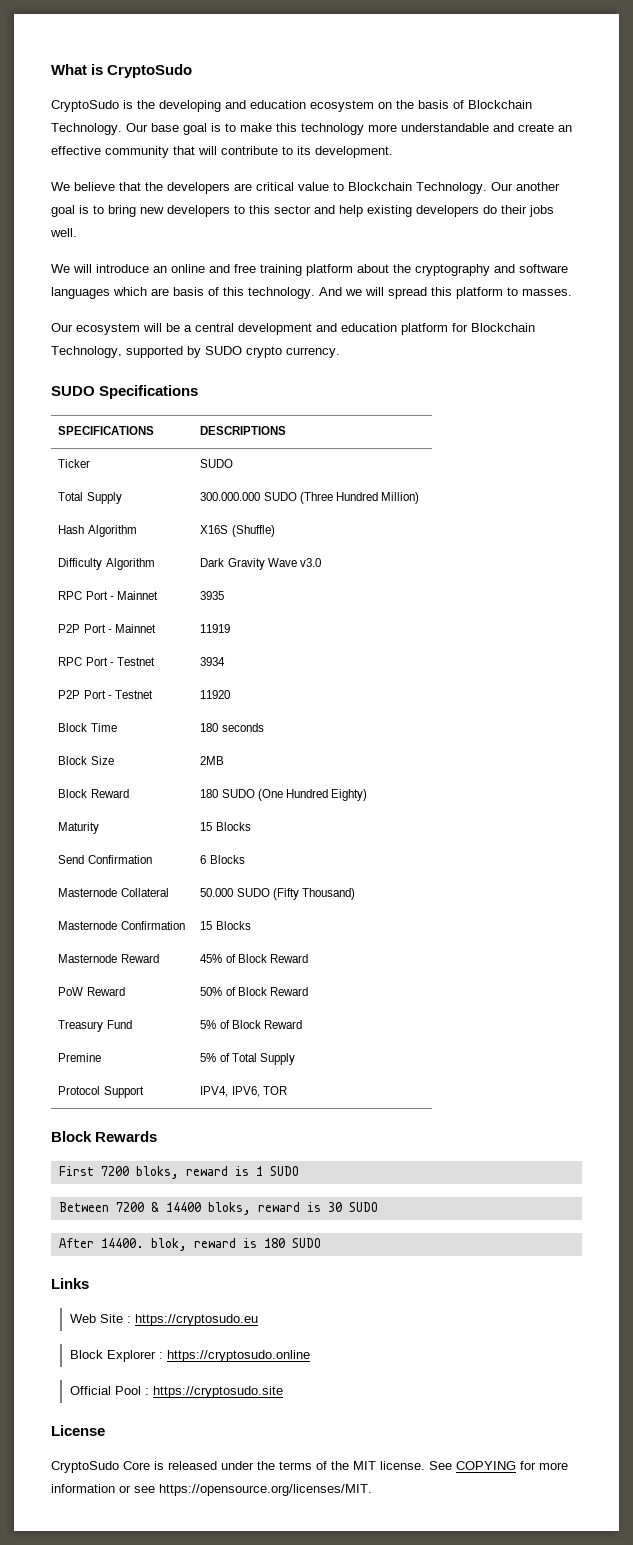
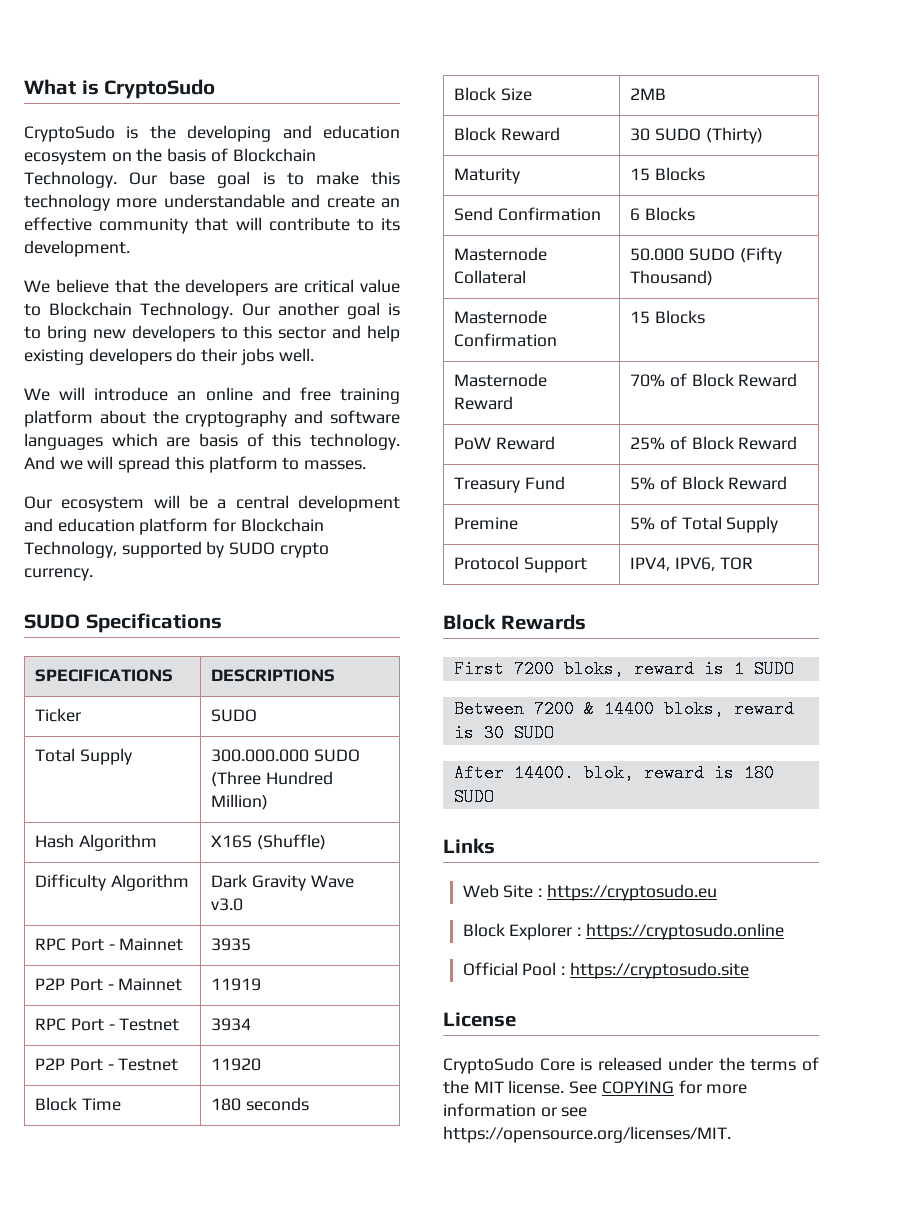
- Block Reward | 180 SUDO (One Hundred Eighty)
+ Block Reward | 30 SUDO (Thirty)
- Masternode Reward | 45% of Block Reward
+ Masternode Reward | 70% of Block Reward
- PoW Reward | 50% of Block Reward
+ PoW Reward | 25% of Block Reward

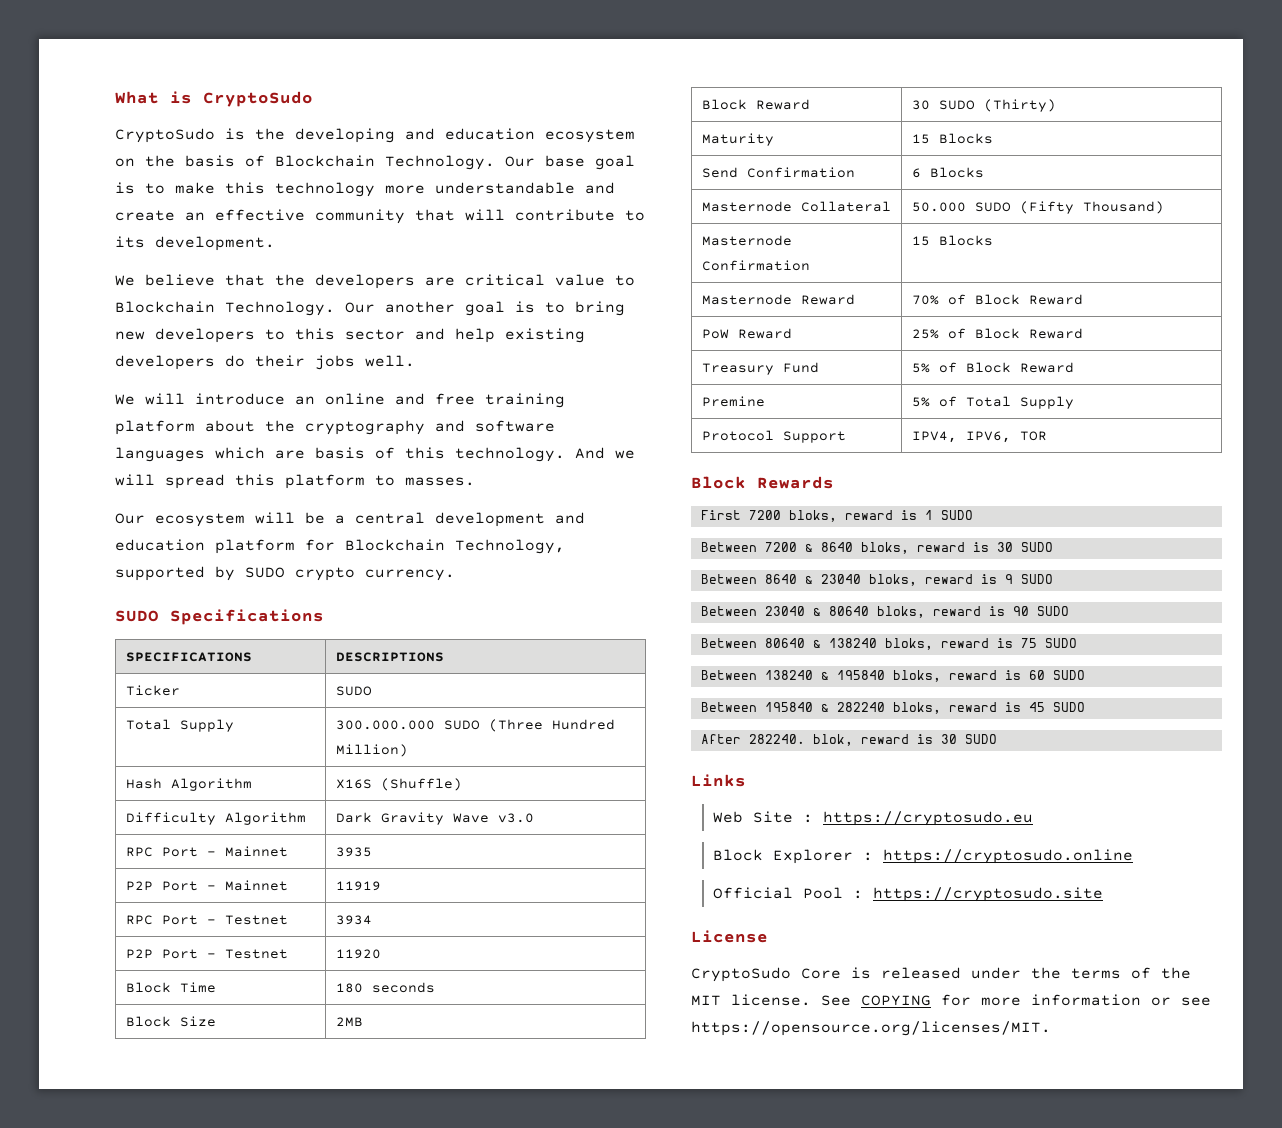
- Between 7200 & 14400 bloks, reward is 30 SUDO
+ Between 7200 & 8640 bloks, reward is 30 SUDO
+ Between 8640 & 23040 bloks, reward is 9 SUDO
+ Between 23040 & 80640 bloks, reward is 90 SUDO
+ Between 80640 & 138240 bloks, reward is 75 SUDO
+ Between 138240 & 195840 bloks, reward is 60 SUDO
+ Between 195840 & 282240 bloks, reward is 45 SUDO
- After 14400. blok, reward is 180 SUDO
+ After 282240. blok, reward is 30 SUDO

